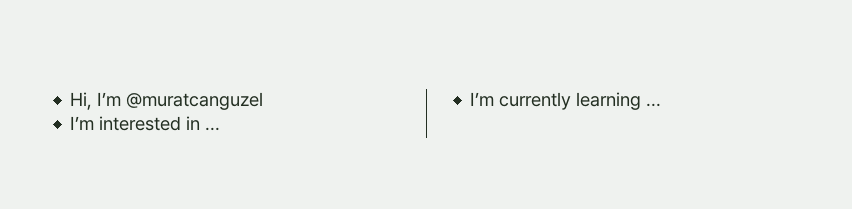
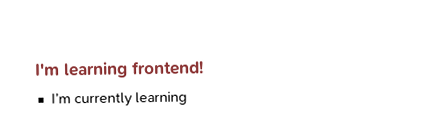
- Hi, I’m @muratcanguzel
- I’m interested in ...
+ I'm learning frontend!
- I’m currently learning ...
+ I’m currently learning

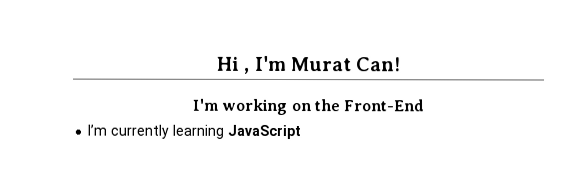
- I'm learning frontend!
+ Hi , I'm Murat Can!
+ I'm working on the Front-End
- I’m currently learning
+ I’m currently learning JavaScript

